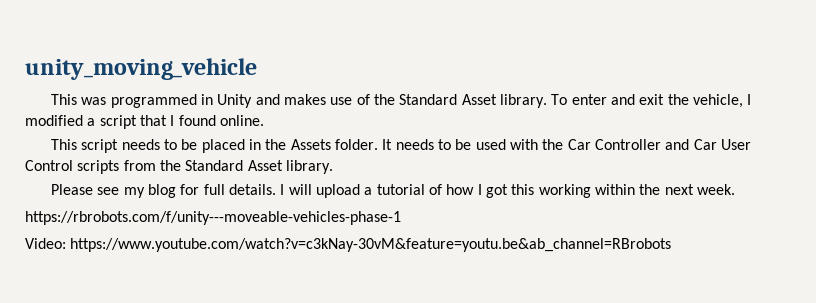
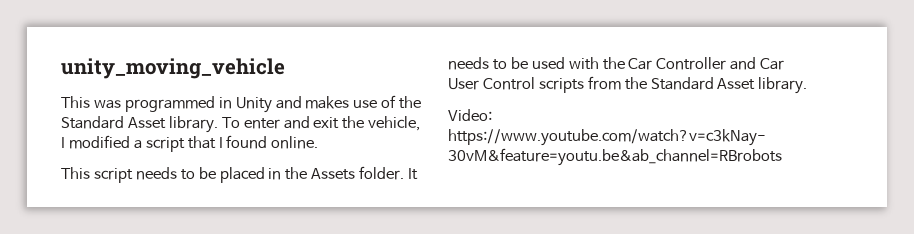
- Please see my blog for full details. I will upload a tutorial of how I got this working within the next week.
- https://rbrobots.com/f/unity---moveable-vehicles-phase-1

